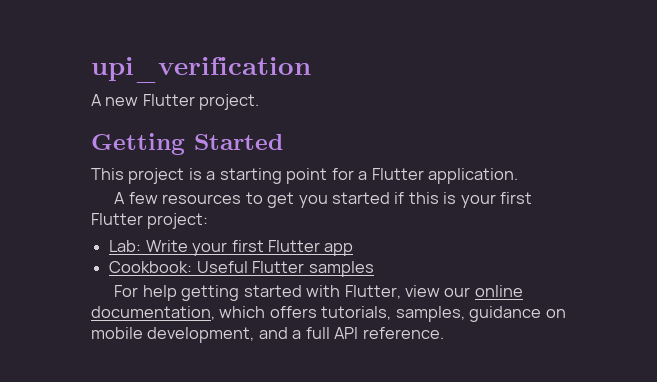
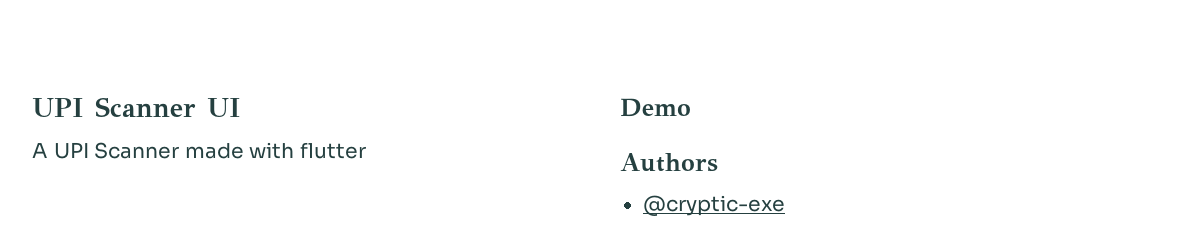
- upi_verification
- A new Flutter project.
- Getting Started
- This project is a starting point for a Flutter application.
- A few resources to get you started if this is your first Flutter project:
- Lab: Write your first Flutter app
- Cookbook: Useful Flutter samples
- For help getting started with Flutter, view our online documentation, which offers tutorials, samples, guidance on mobile development, and a full API reference.
+ UPI Scanner UI
+ A UPI Scanner made with flutter
+ Demo
+ Authors
+ @cryptic-exe

